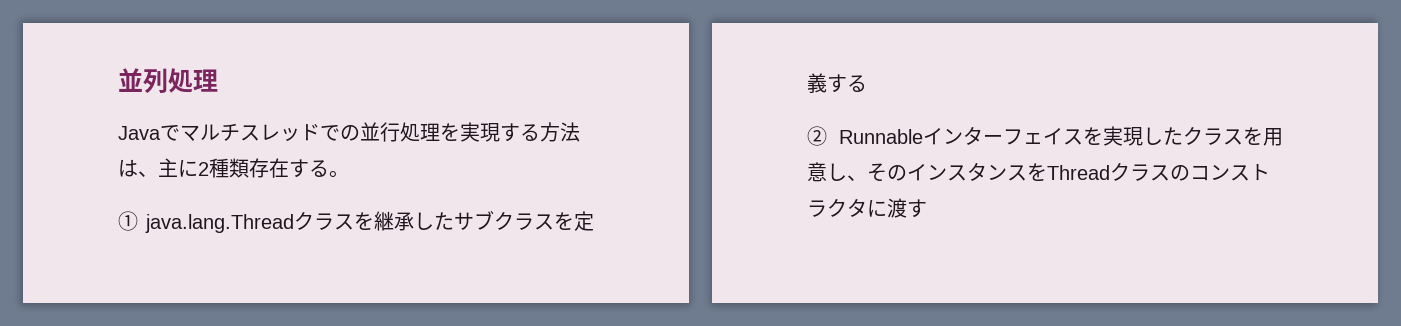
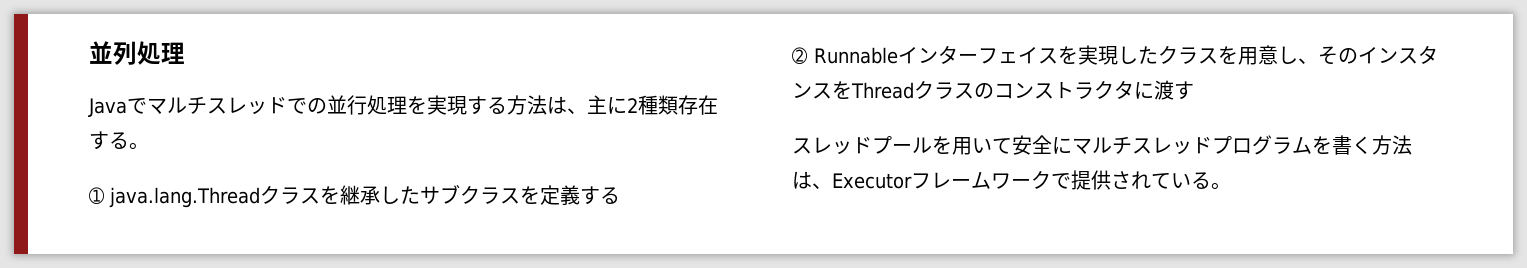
+ スレッドプールを用いて安全にマルチスレッドプログラムを書く方法は、Executorフレームワークで提供されている。

